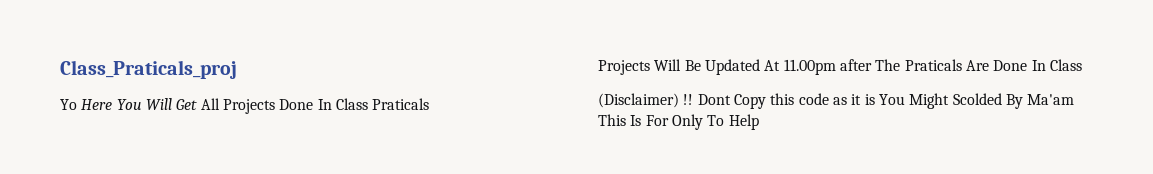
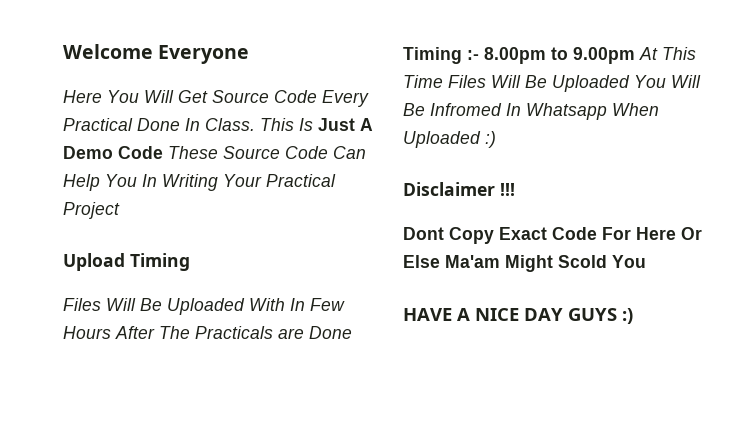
- Class_Praticals_proj
- Yo Here You Will Get All Projects Done In Class Praticals
- Projects Will Be Updated At 11.00pm after The Praticals Are Done In Class
- (Disclaimer) !! Dont Copy this code as it is You Might Scolded By Ma'am This Is For Only To Help
+ Welcome Everyone
+ Here You Will Get Source Code Every Practical Done In Class. This Is Just A Demo Code These Source Code Can Help You In Writing Your Practical Project
+ Upload Timing
+ Files Will Be Uploaded With In Few Hours After The Practicals are Done Timing :- 8.00pm to 9.00pm At This Time Files Will Be Uploaded You Will Be Infromed In Whatsapp When Uploaded :)
+ Disclaimer !!!
+ Dont Copy Exact Code For Here Or Else Ma'am Might Scold You
+ HAVE A NICE DAY GUYS :)

